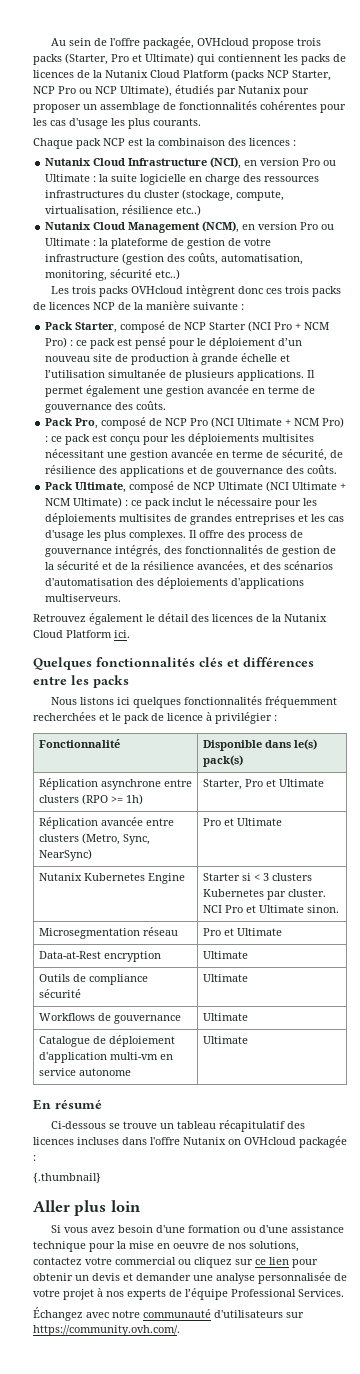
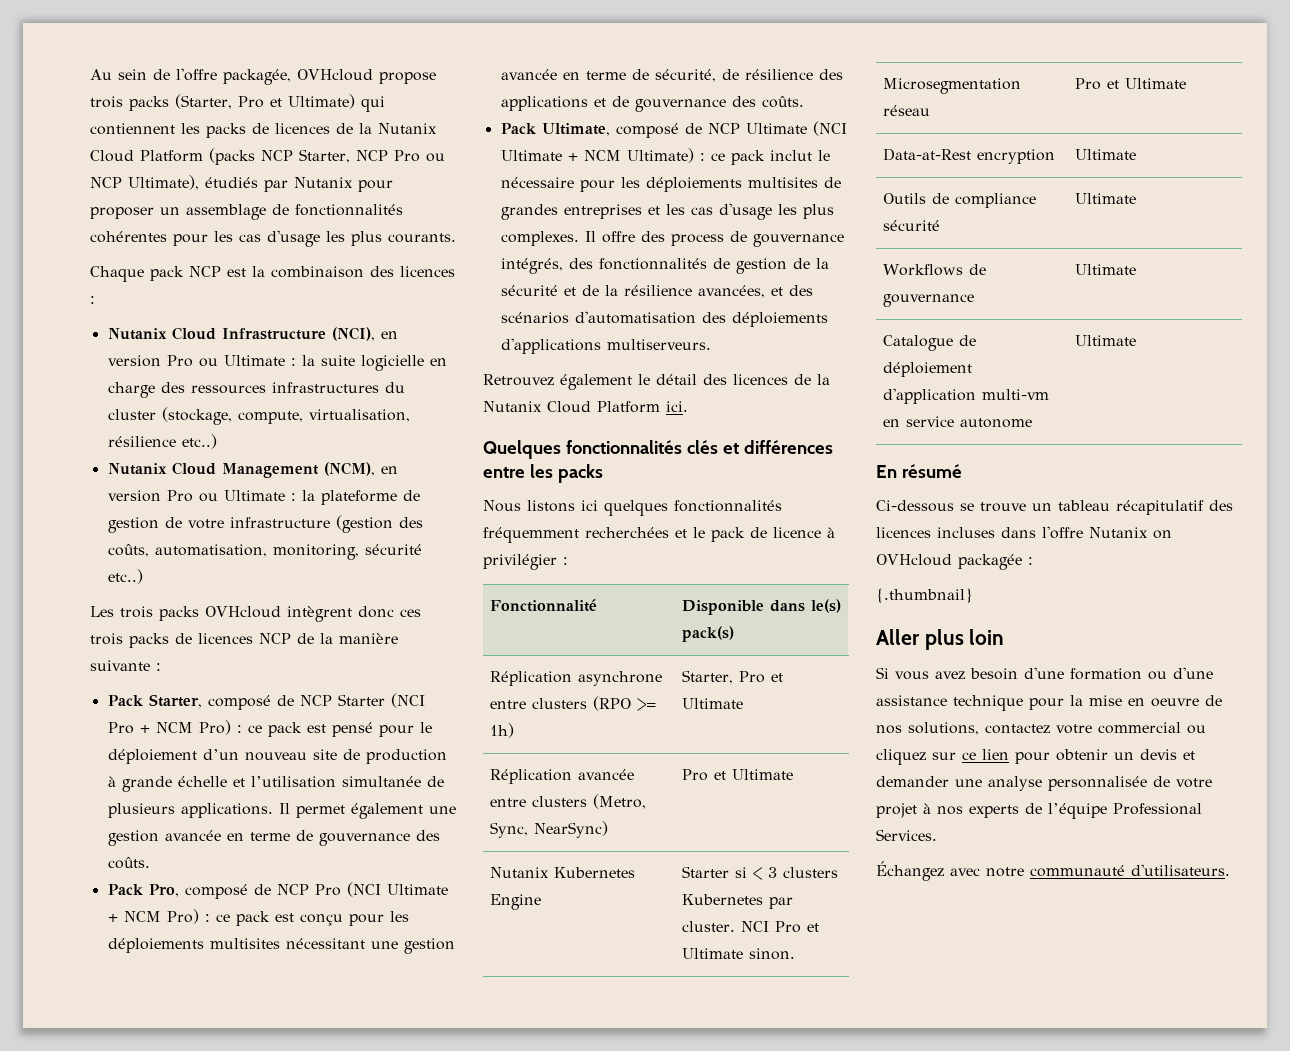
- Échangez avec notre communauté d'utilisateurs sur https://community.ovh.com/.
+ Échangez avec notre communauté d'utilisateurs.

